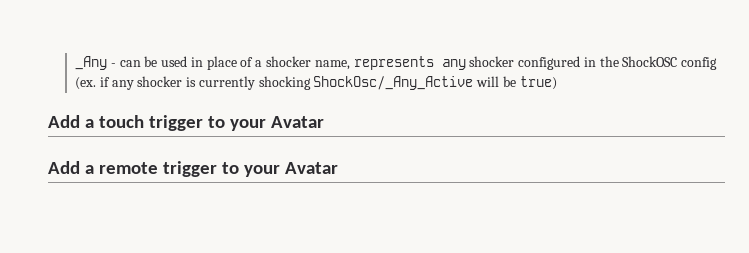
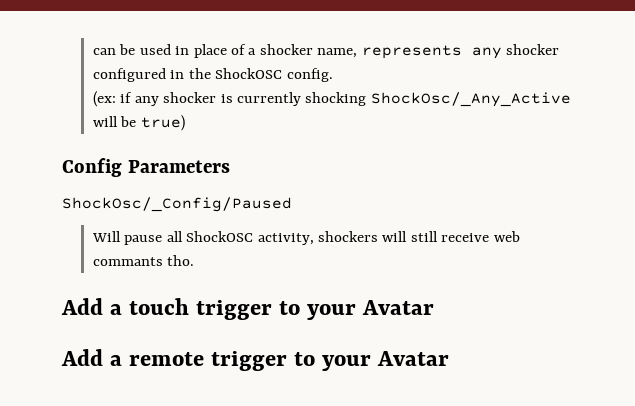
- _Any - can be used in place of a shocker name, represents any shocker configured in the ShockOSC config (ex. if any shocker is currently shocking ShockOsc/_Any_Active will be true)
+ can be used in place of a shocker name, represents any shocker configured in the ShockOSC config.
+ (ex: if any shocker is currently shocking ShockOsc/_Any_Active will be true)
+ Config Parameters
+ ShockOsc/_Config/Paused
+ Will pause all ShockOSC activity, shockers will still receive web commants tho.

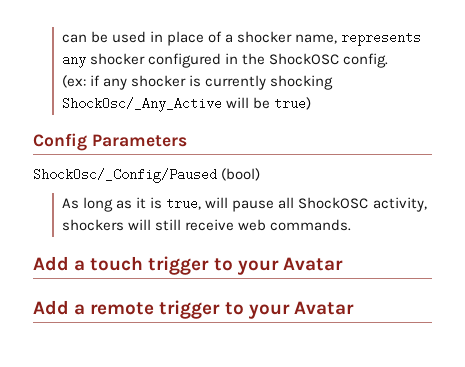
- ShockOsc/_Config/Paused
- Will pause all ShockOSC activity, shockers will still receive web commants tho.
+ ShockOsc/_Config/Paused (bool)
+ As long as it is true, will pause all ShockOSC activity, shockers will still receive web commands.

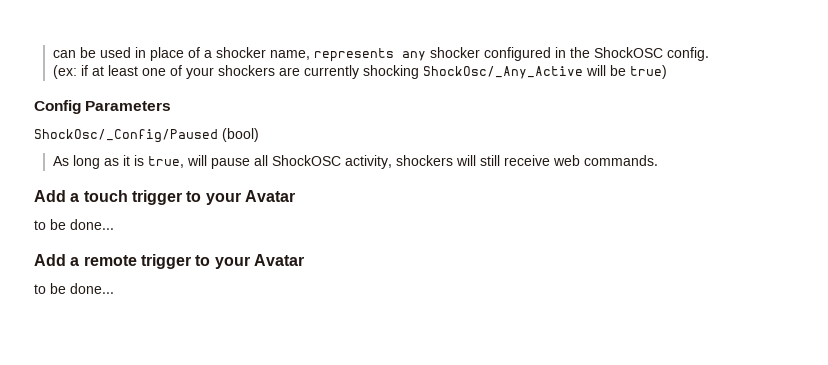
- (ex: if any shocker is currently shocking ShockOsc/_Any_Active will be true)
+ (ex: if at least one of your shockers are currently shocking ShockOsc/_Any_Active will be true)
  Add a touch trigger to your Avatar
+ to be done...
  Add a remote trigger to your Avatar
+ to be done...

